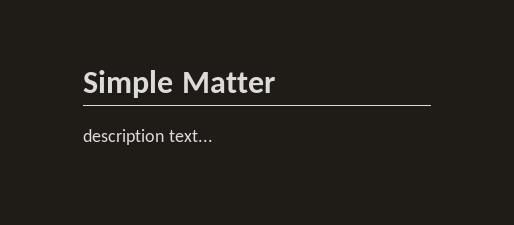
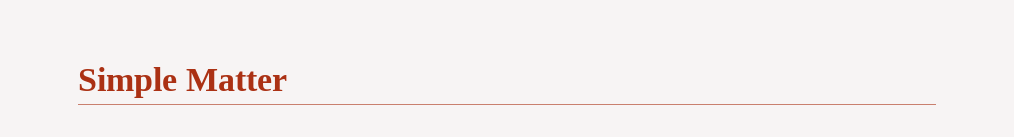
- description text...

